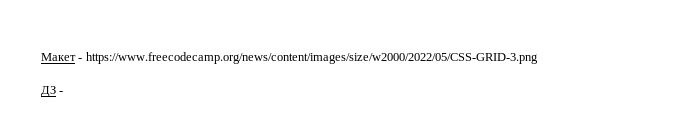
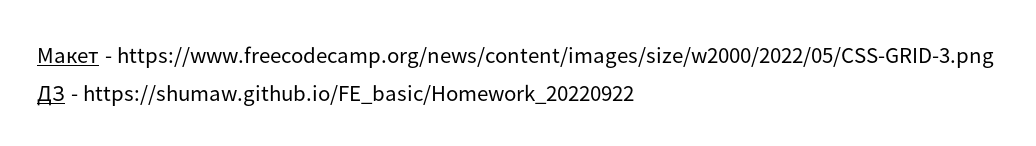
- ДЗ -
+ ДЗ - https://shumaw.github.io/FE_basic/Homework_20220922

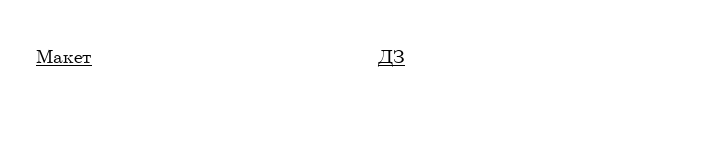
- Макет - https://www.freecodecamp.org/news/content/images/size/w2000/2022/05/CSS-GRID-3.png
+ Макет
- ДЗ - https://shumaw.github.io/FE_basic/Homework_20220922
+ ДЗ

